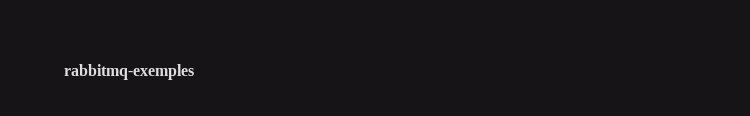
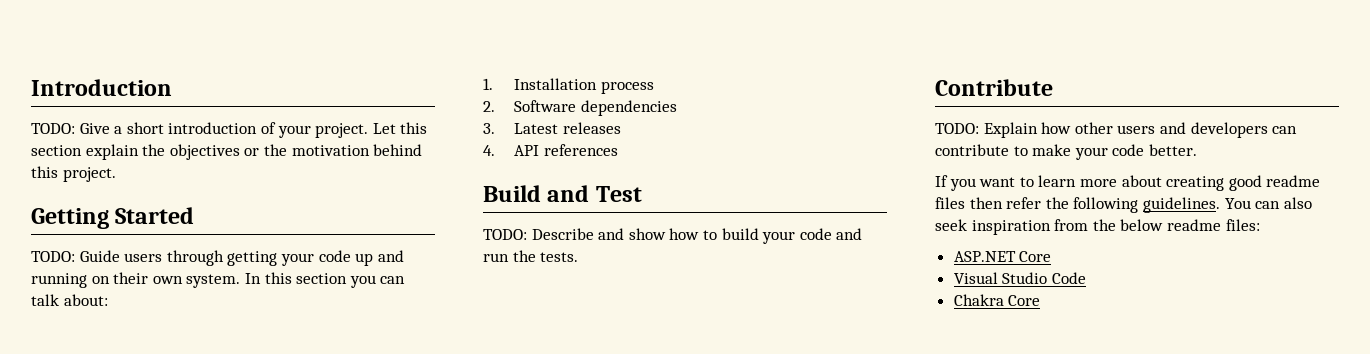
- rabbitmq-exemples
+ Introduction
+ TODO: Give a short introduction of your project. Let this section explain the objectives or the motivation behind this project.
+ Getting Started
+ TODO: Guide users through getting your code up and running on their own system. In this section you can talk about:
+ 1. Installation process
+ 2. Software dependencies
+ 3. Latest releases
+ 4. API references
+ Build and Test
+ TODO: Describe and show how to build your code and run the tests.
+ Contribute
+ TODO: Explain how other users and developers can contribute to make your code better.
+ If you want to learn more about creating good readme files then refer the following guidelines. You can also seek inspiration from the below readme files:
+ ASP.NET Core
+ Visual Studio Code
+ Chakra Core

